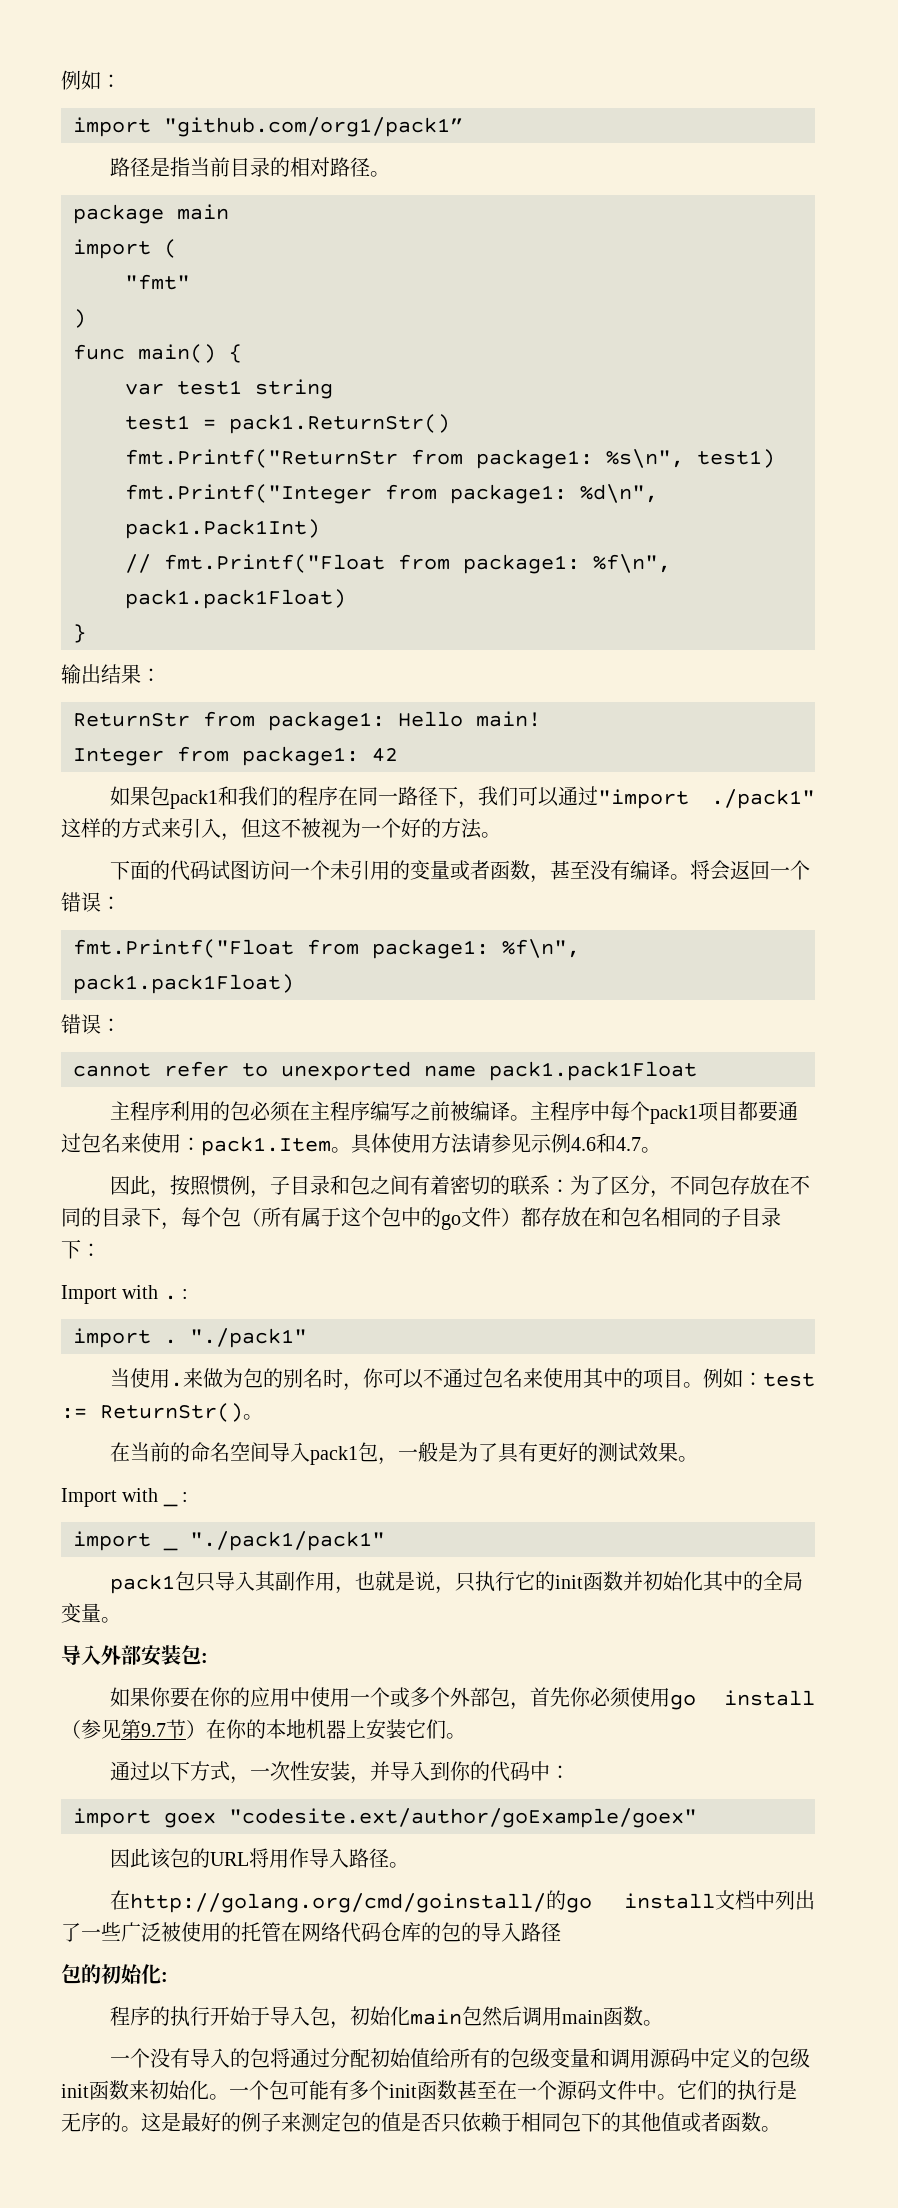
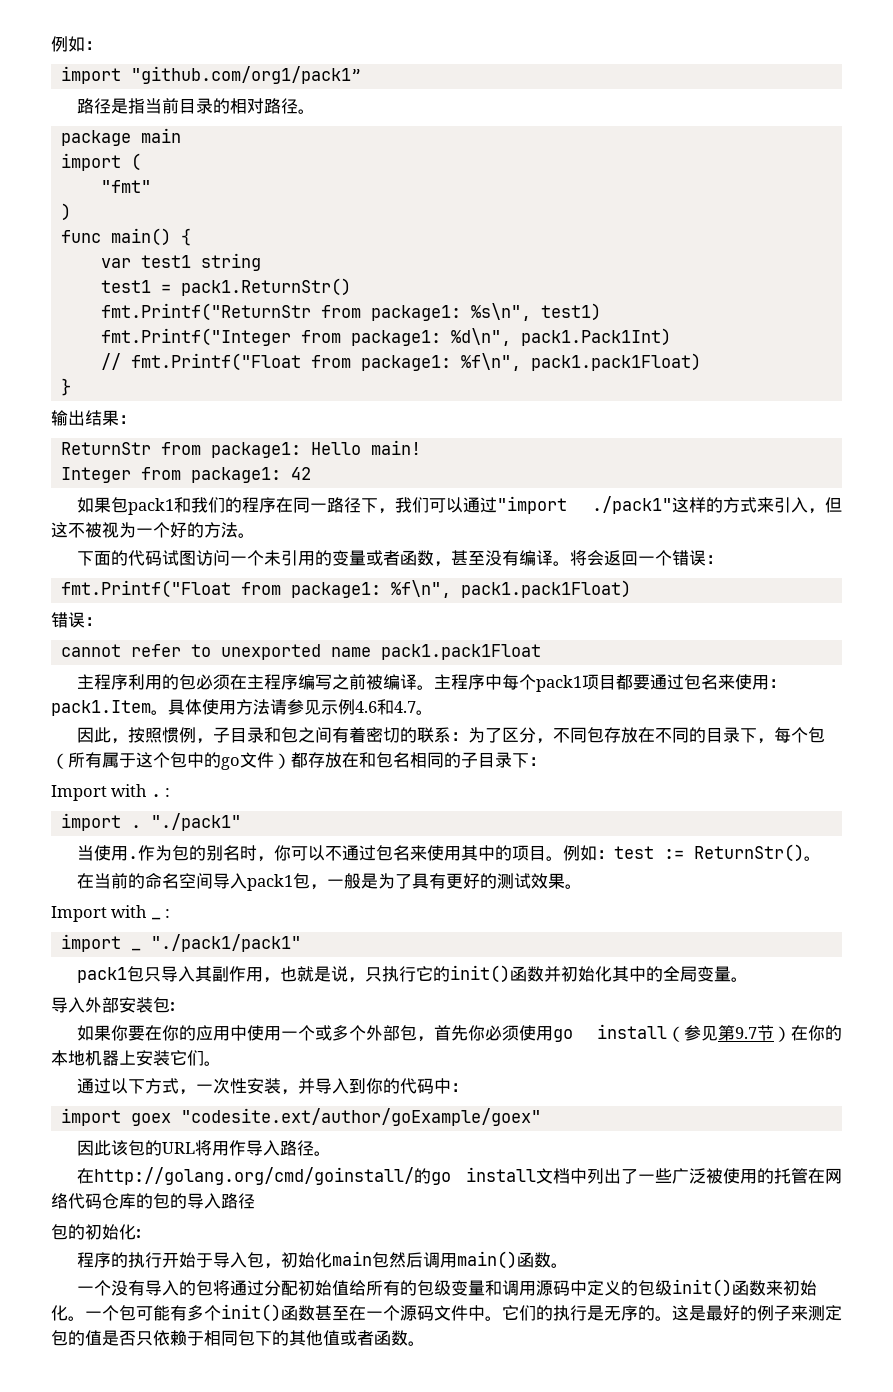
- 来做为包的别名时，你可以不通过包名来使用其中的项目。
+ 作为包的别名时，你可以不通过包名来使用其中的项目。
- pack1包只导入其副作用，也就是说，只执行它的init函数并初始化其中的全局变量。
+ pack1包只导入其副作用，也就是说，只执行它的init()函数并初始化其中的全局变量。
- 程序的执行开始于导入包，初始化main包然后调用main函数。
+ 程序的执行开始于导入包，初始化main包然后调用main()函数。
- 一个没有导入的包将通过分配初始值给所有的包级变量和调用源码中定义的包级init函数来初始化。
+ 一个没有导入的包将通过分配初始值给所有的包级变量和调用源码中定义的包级init()函数来初始化。
- 一个包可能有多个init函数甚至在一个源码文件中。
+ 一个包可能有多个init()函数甚至在一个源码文件中。

